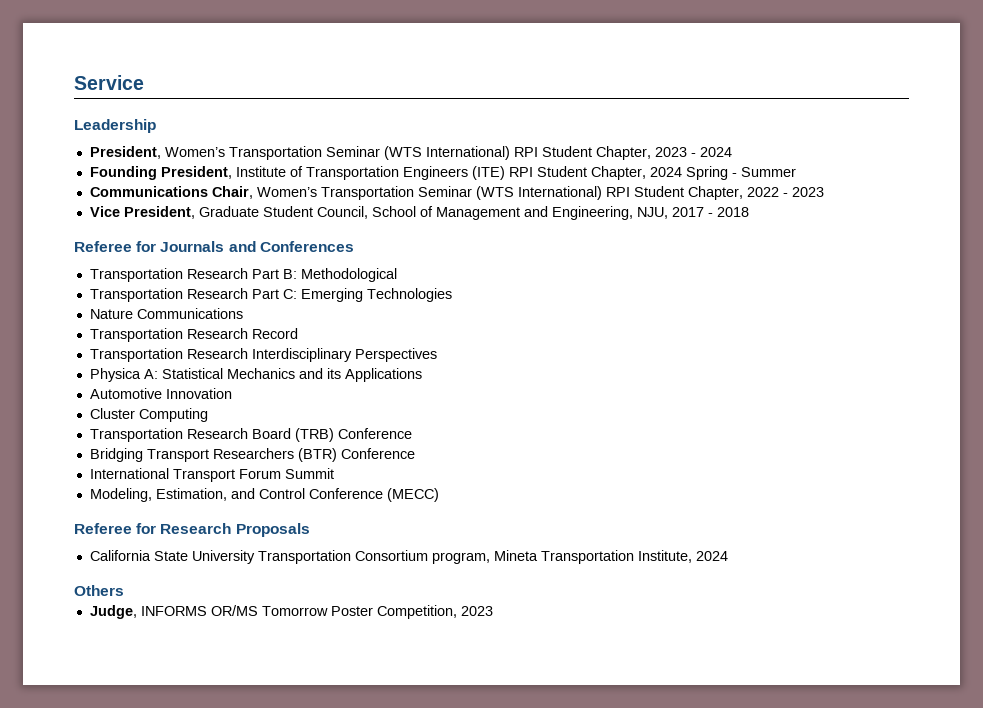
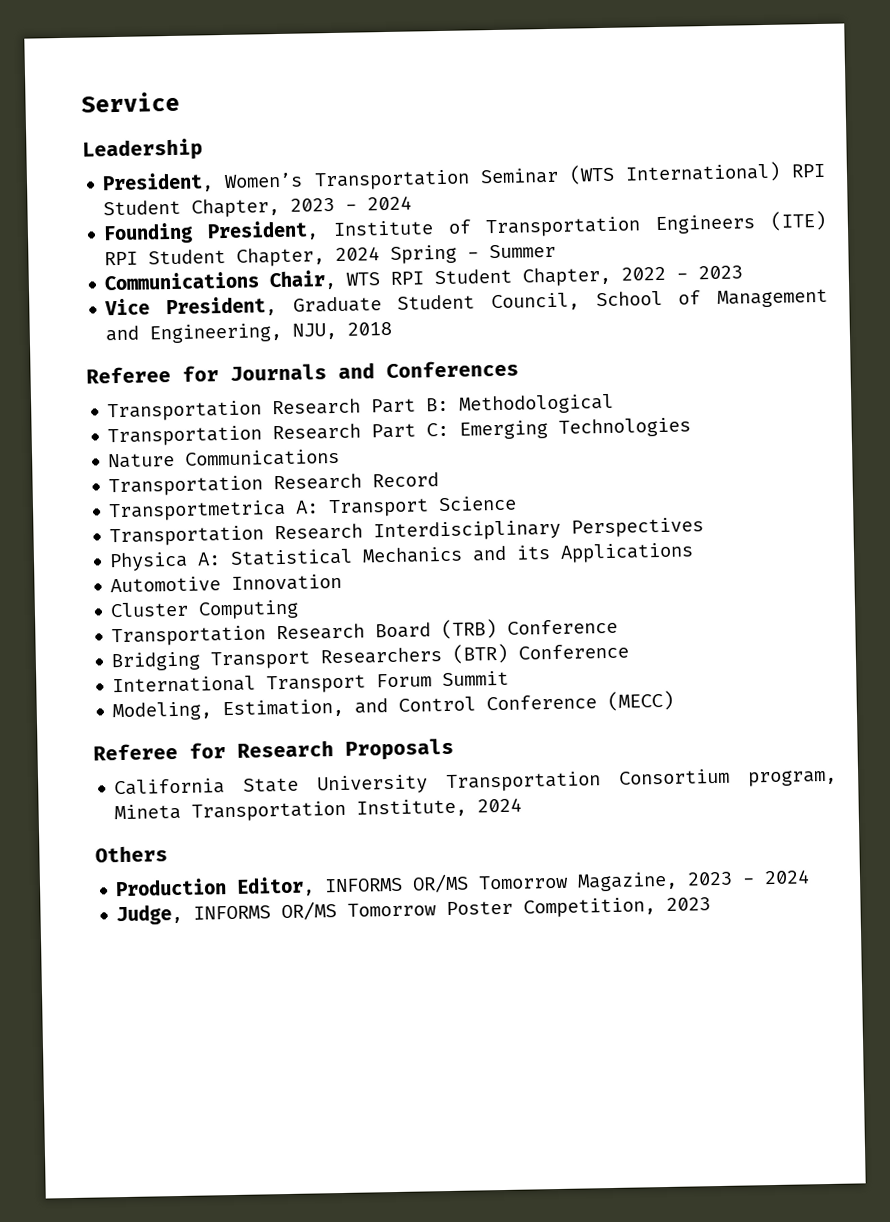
- Communications Chair, Women’s Transportation Seminar (WTS International) RPI Student Chapter, 2022 - 2023
+ Communications Chair, WTS RPI Student Chapter, 2022 - 2023
- Vice President, Graduate Student Council, School of Management and Engineering, NJU, 2017 - 2018
+ Vice President, Graduate Student Council, School of Management and Engineering, NJU, 2018
+ Transportmetrica A: Transport Science
+ Production Editor, INFORMS OR/MS Tomorrow Magazine, 2023 - 2024

